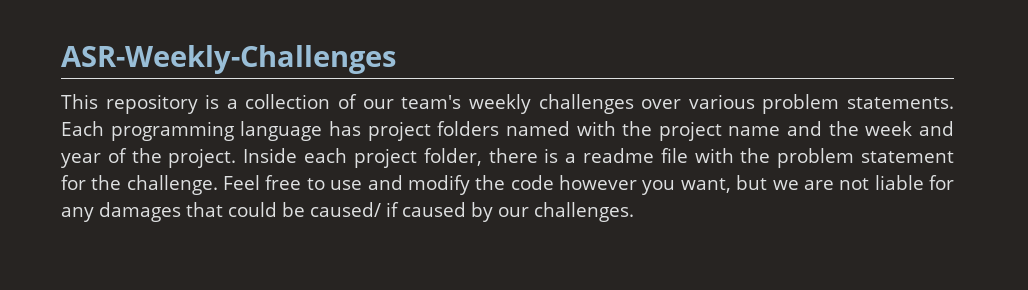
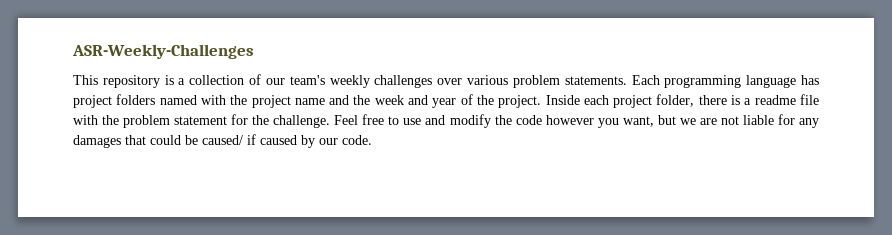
- Feel free to use and modify the code however you want, but we are not liable for any damages that could be caused/ if caused by our challenges.
+ Feel free to use and modify the code however you want, but we are not liable for any damages that could be caused/ if caused by our code.

